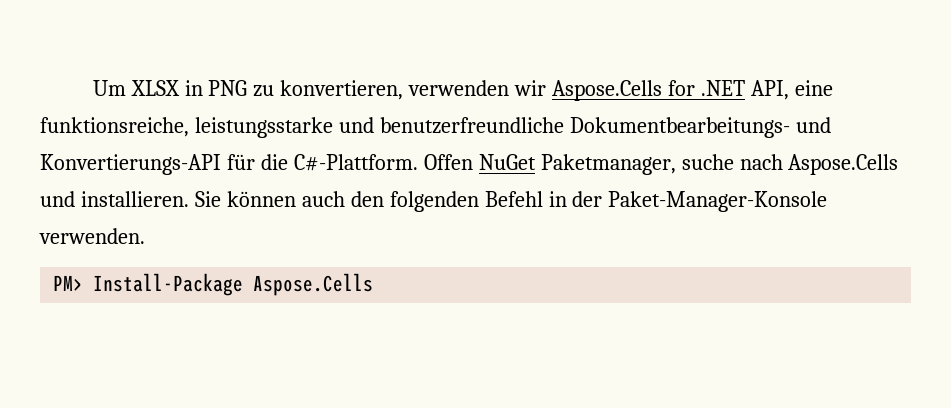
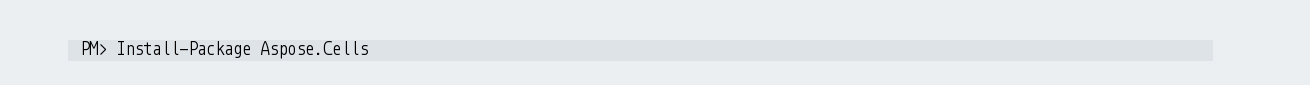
- Um XLSX in PNG zu konvertieren, verwenden wir Aspose.Cells for .NET API, eine funktionsreiche, leistungsstarke und benutzerfreundliche Dokumentbearbeitungs- und Konvertierungs-API für die C#-Plattform. Offen NuGet Paketmanager, suche nach Aspose.Cells und installieren. Sie können auch den folgenden Befehl in der Paket-Manager-Konsole verwenden.

